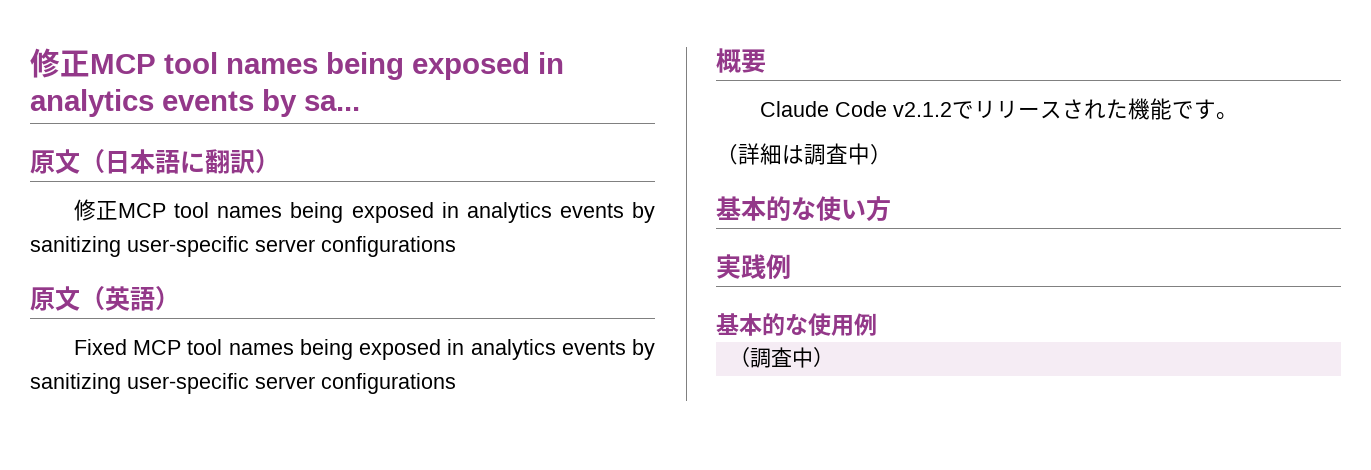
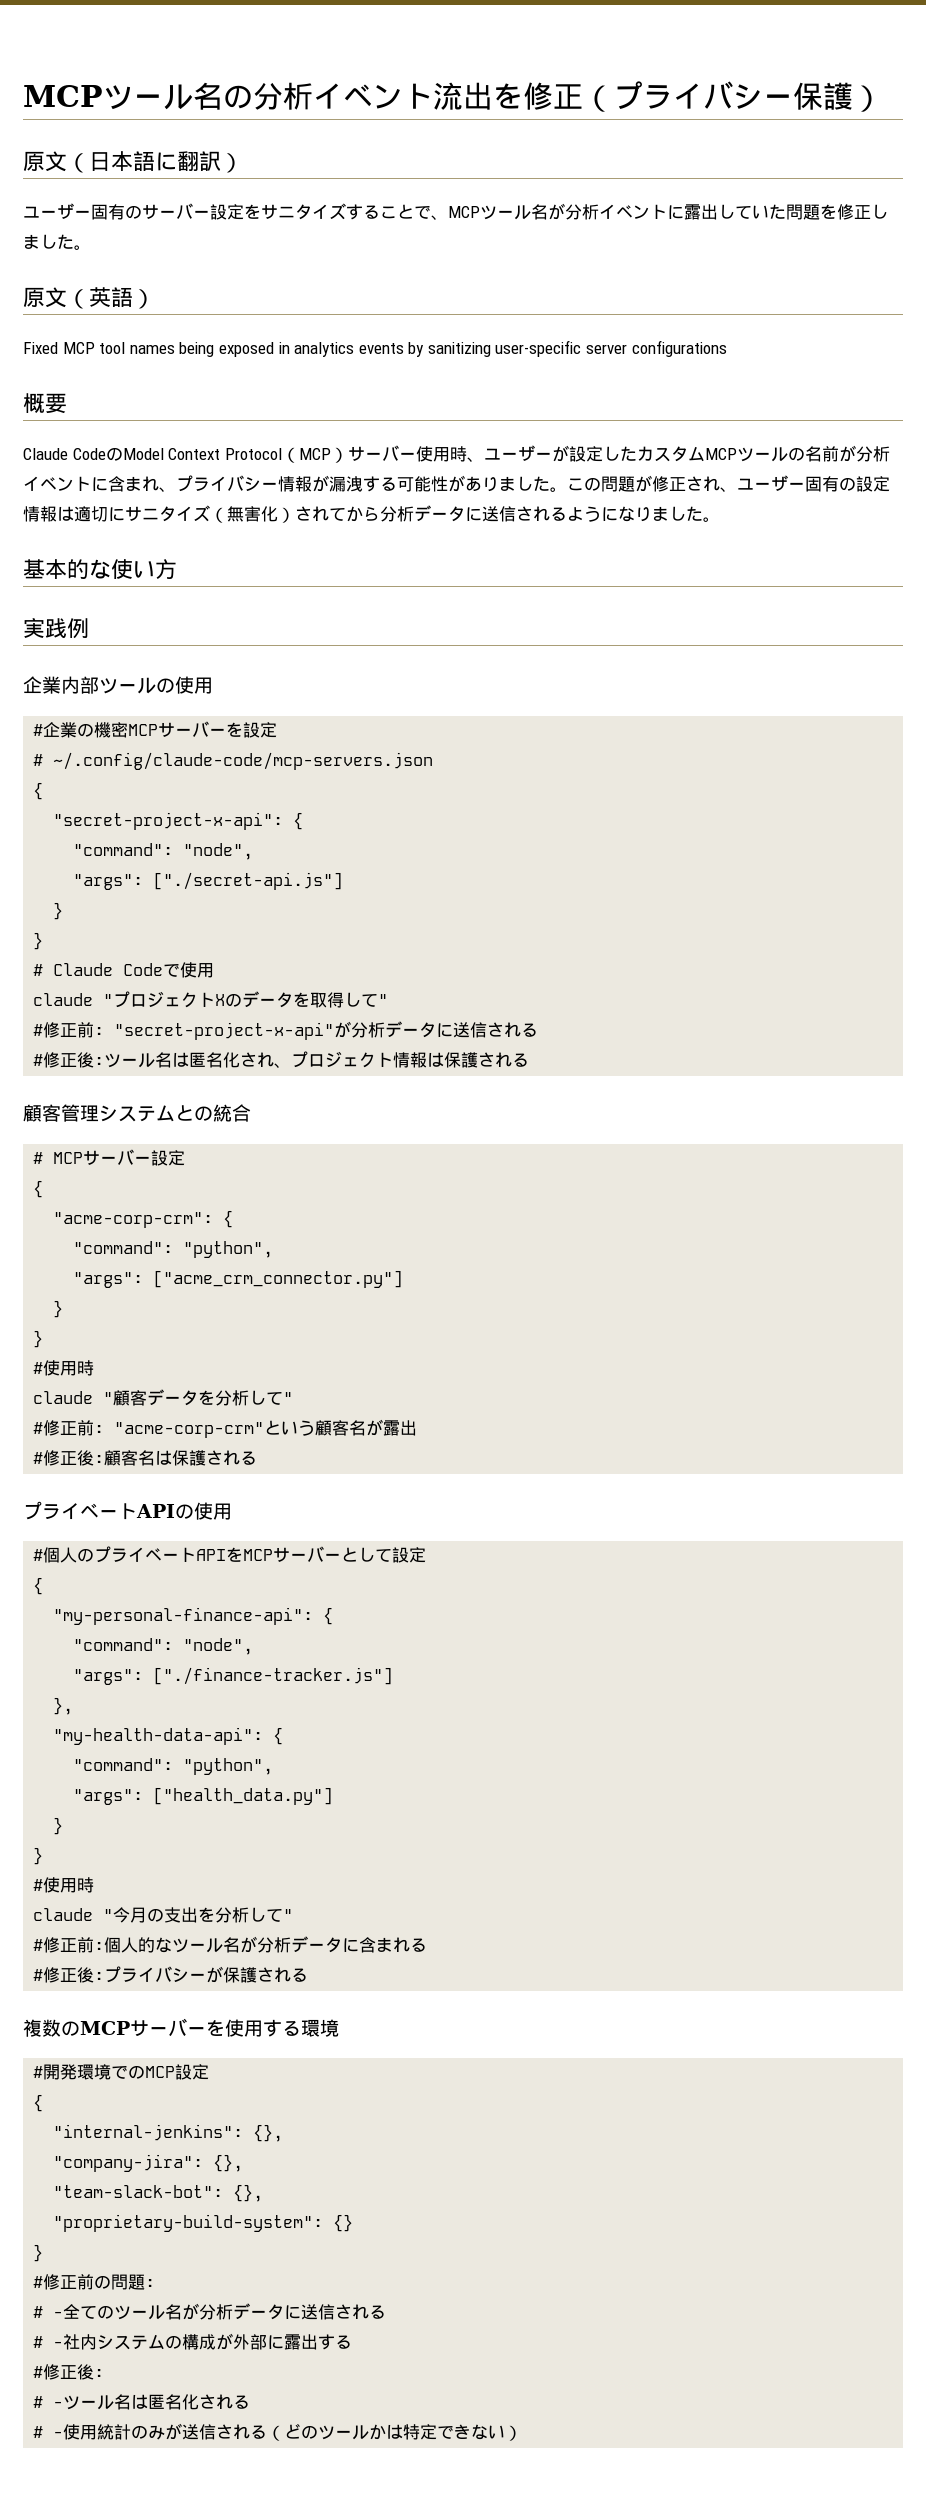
- 修正MCP tool names being exposed in analytics events by sa...
+ MCPツール名の分析イベント流出を修正（プライバシー保護）
- 修正MCP tool names being exposed in analytics events by sanitizing user-specific server configurations
+ ユーザー固有のサーバー設定をサニタイズすることで、MCPツール名が分析イベントに露出していた問題を修正しました。
- Claude Code v2.1.2でリリースされた機能です。
- （詳細は調査中）
+ Claude CodeのModel Context Protocol（MCP）サーバー使用時、ユーザーが設定したカスタムMCPツールの名前が分析イベントに含まれ、プライバシー情報が漏洩する可能性がありました。この問題が修正され、ユーザー固有の設定情報は適切にサニタイズ（無害化）されてから分析データに送信されるようになりました。
- 基本的な使用例
- （調査中）
+ 企業内部ツールの使用
+ #企業の機密MCPサーバーを設定
+ # ~/.config/claude-code/mcp-servers.json
+ {
+ "secret-project-x-api": {
+ "command": "node",
+ "args": ["./secret-api.js"]
+ }
+ }
+ # Claude Codeで使用
+ claude "プロジェクトXのデータを取得して"
+ #修正前: "secret-project-x-api"が分析データに送信される
+ #修正後:ツール名は匿名化され、プロジェクト情報は保護される
+ 顧客管理システムとの統合
+ # MCPサーバー設定
+ {
+ "acme-corp-crm": {
+ "command": "python",
+ "args": ["acme_crm_connector.py"]
+ }
+ }
+ #使用時
+ claude "顧客データを分析して"
+ #修正前: "acme-corp-crm"という顧客名が露出
+ #修正後:顧客名は保護される
+ プライベートAPIの使用
+ #個人のプライベートAPIをMCPサーバーとして設定
+ {
+ "my-personal-finance-api": {
+ "command": "node",
+ "args": ["./finance-tracker.js"]
+ },
+ "my-health-data-api": {
+ "command": "python",
+ "args": ["health_data.py"]
+ }
+ }
+ #使用時
+ claude "今月の支出を分析して"
+ #修正前:個人的なツール名が分析データに含まれる
+ #修正後:プライバシーが保護される
+ 複数のMCPサーバーを使用する環境
+ #開発環境でのMCP設定
+ {
+ "internal-jenkins": {},
+ "company-jira": {},
+ "team-slack-bot": {},
+ "proprietary-build-system": {}
+ }
+ #修正前の問題:
+ # -全てのツール名が分析データに送信される
+ # -社内システムの構成が外部に露出する
+ #修正後:
+ # -ツール名は匿名化される
+ # -使用統計のみが送信される（どのツールかは特定できない）

